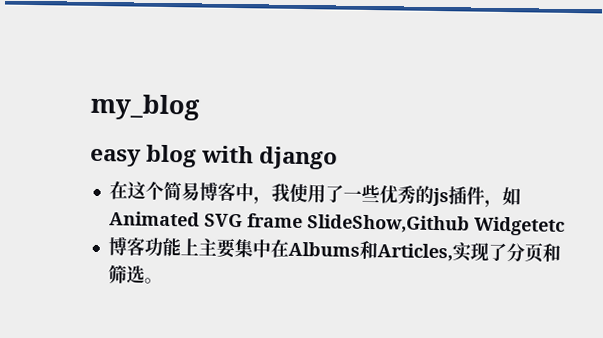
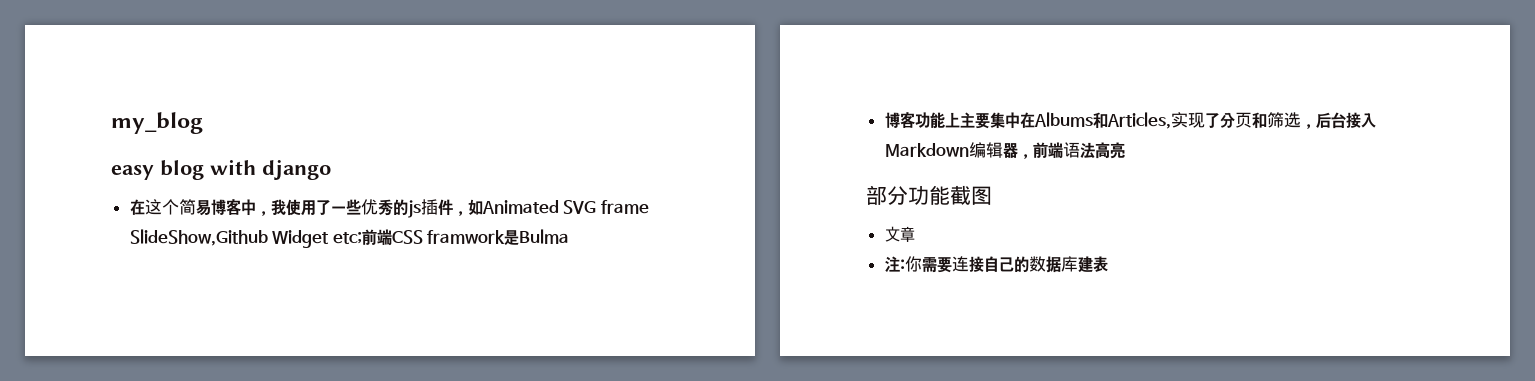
- 在这个简易博客中，我使用了一些优秀的js插件，如Animated SVG frame SlideShow,Github Widgetetc
+ 在这个简易博客中，我使用了一些优秀的js插件，如Animated SVG frame SlideShow,Github Widget etc;前端CSS framwork是Bulma
- 博客功能上主要集中在Albums和Articles,实现了分页和筛选。
+ 博客功能上主要集中在Albums和Articles,实现了分页和筛选，后台接入Markdown编辑器，前端语法高亮
+ 部分功能截图
+ 文章
+ 注:你需要连接自己的数据库建表

